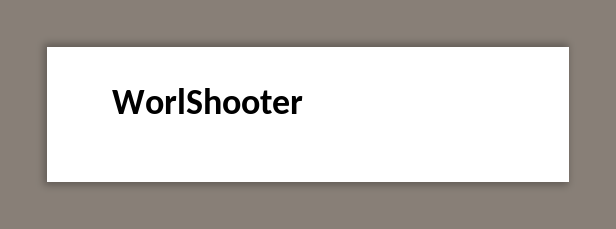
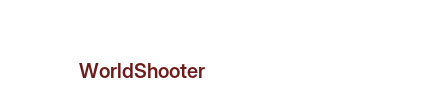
- WorlShooter
+ WorldShooter

